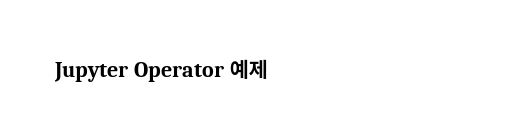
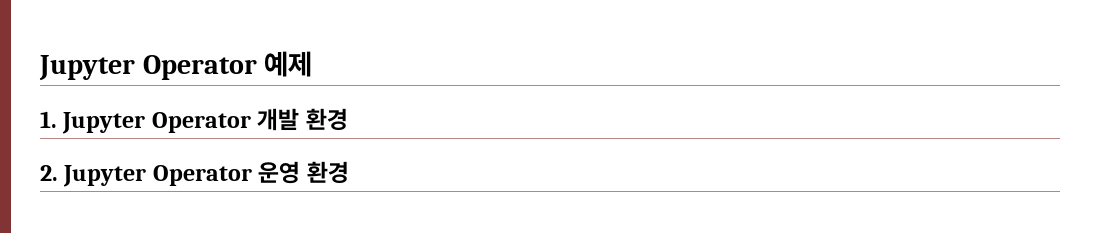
+ 1. Jupyter Operator 개발 환경
+ 2. Jupyter Operator 운영 환경

